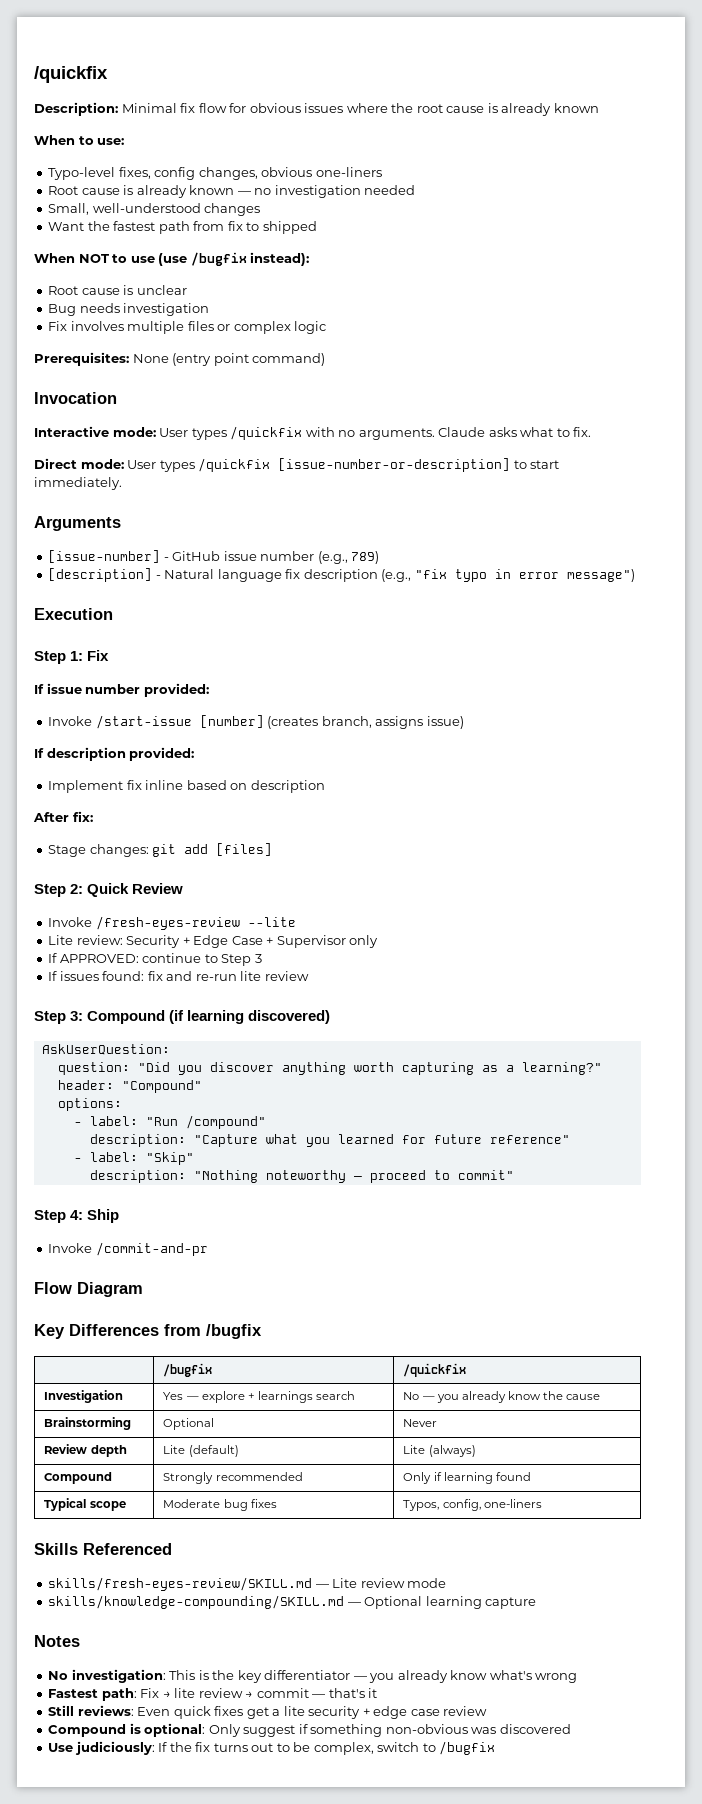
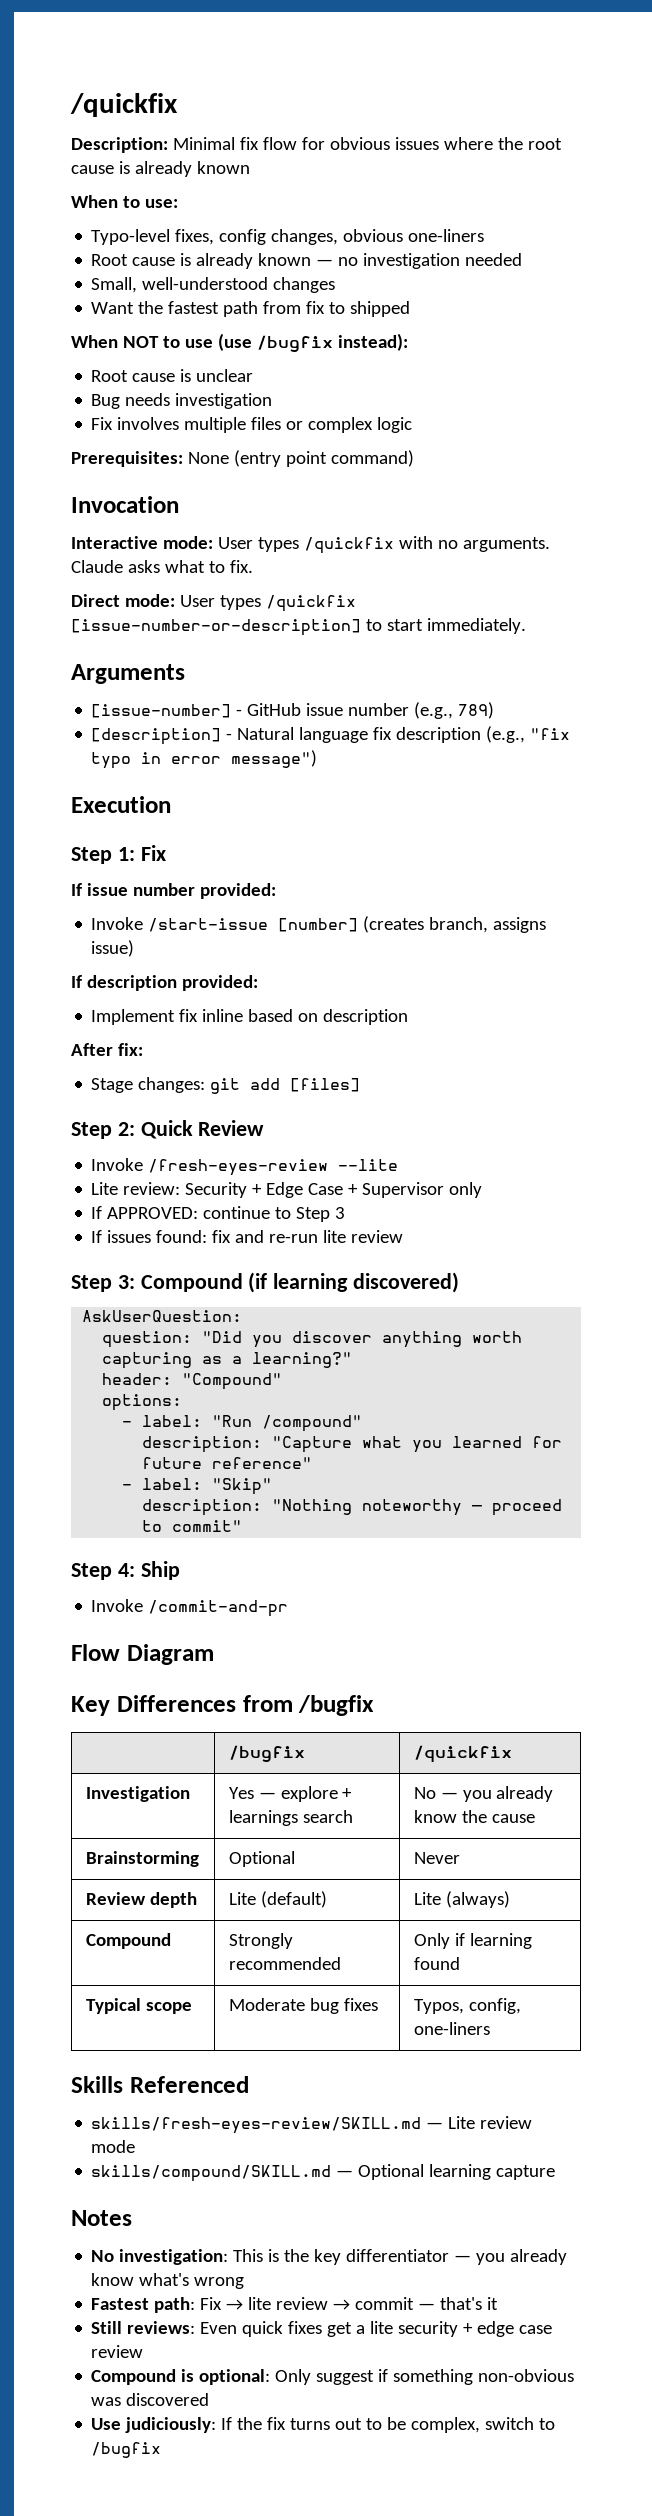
- skills/knowledge-compounding/SKILL.md — Optional learning capture
+ skills/compound/SKILL.md — Optional learning capture

